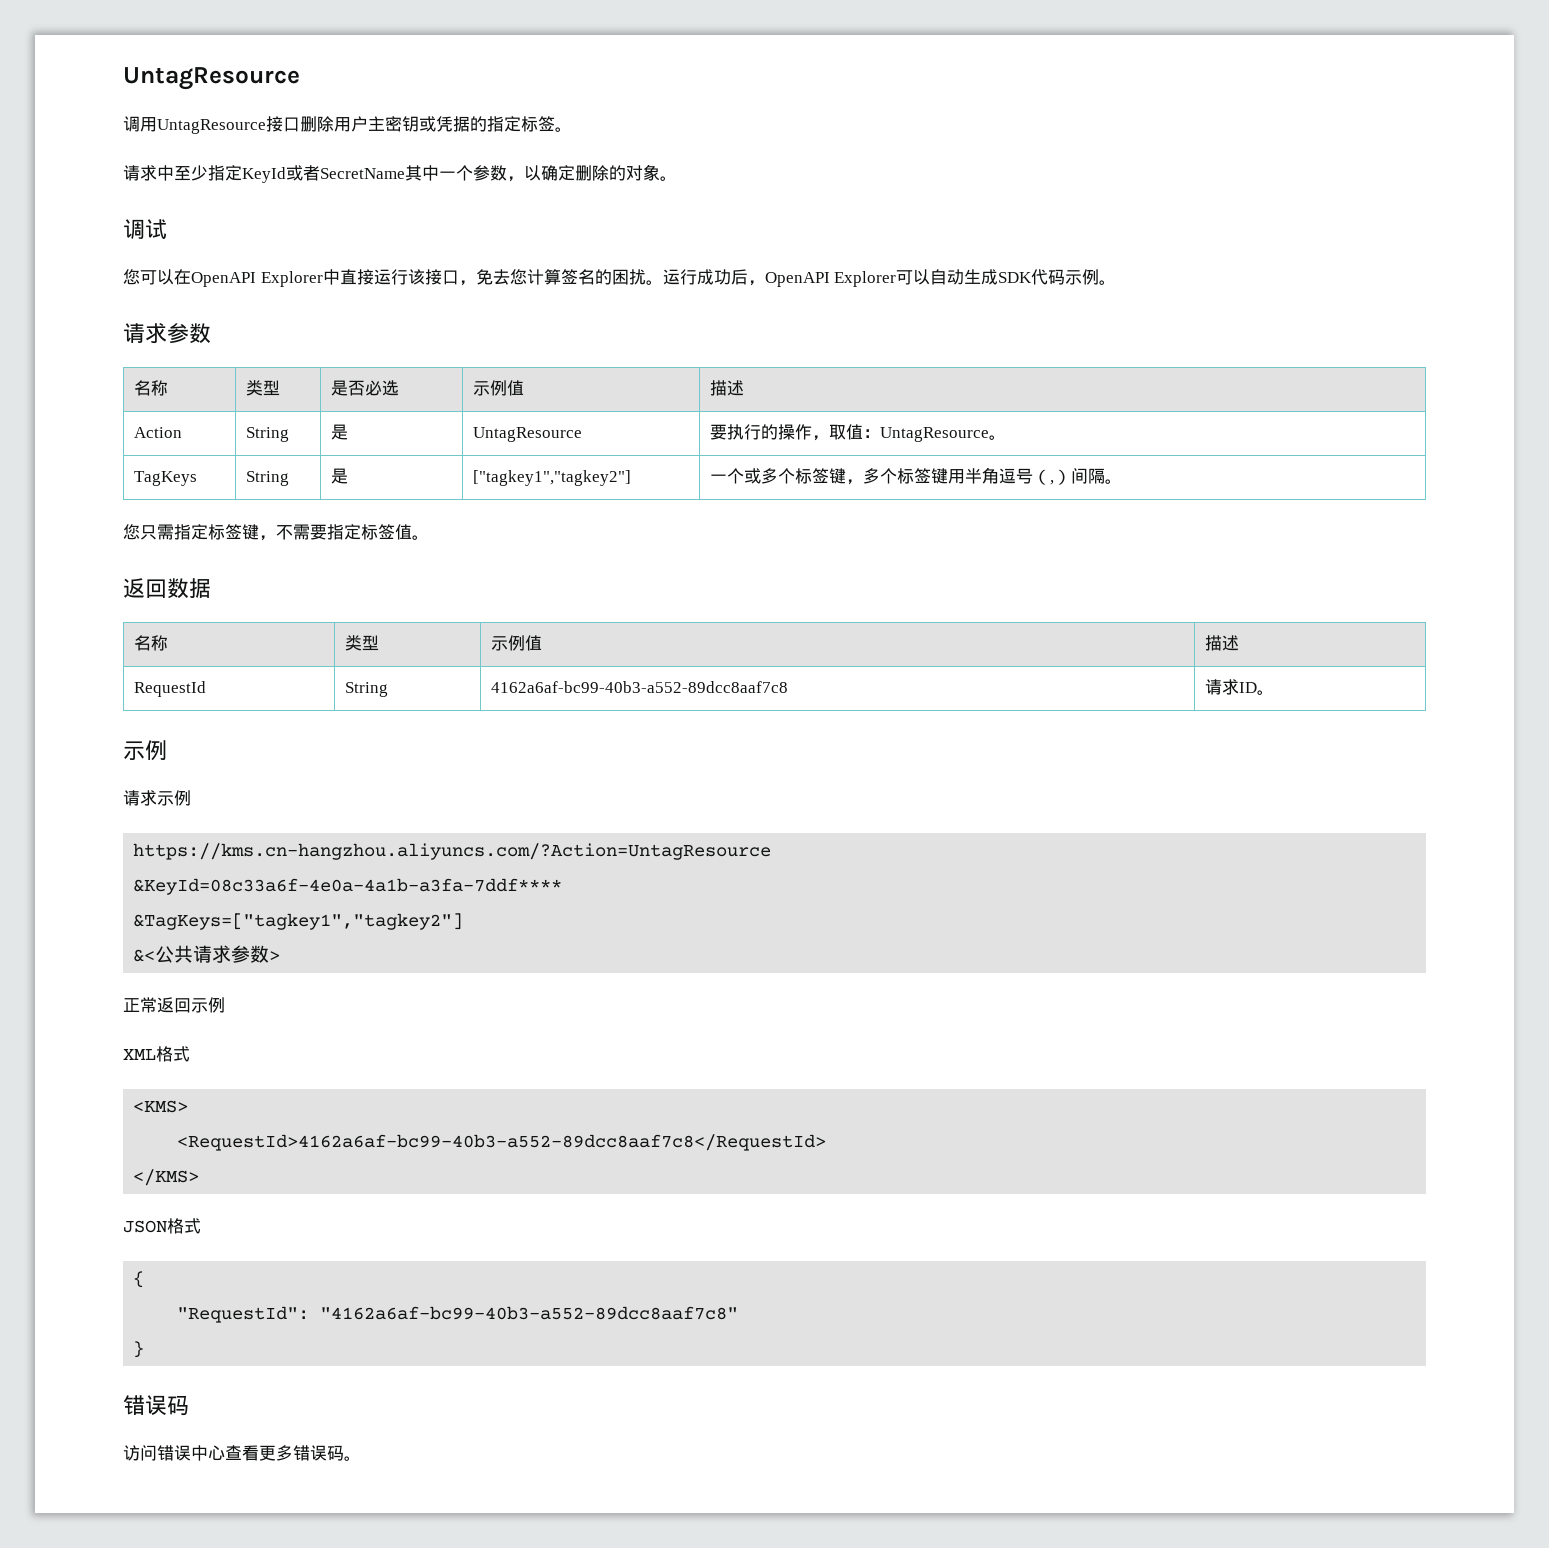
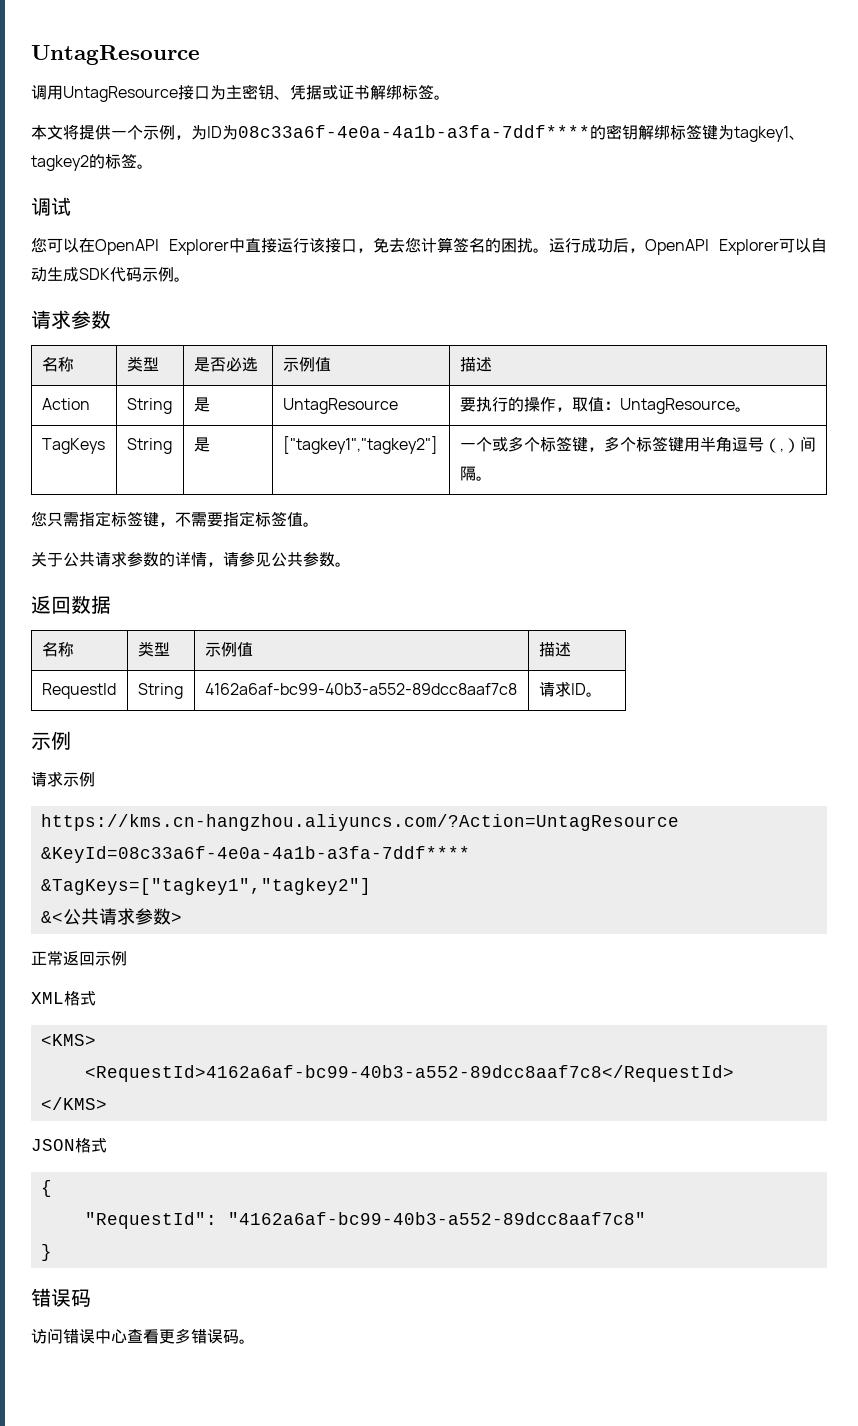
- 调用UntagResource接口删除用户主密钥或凭据的指定标签。
- 请求中至少指定KeyId或者SecretName其中一个参数，以确定删除的对象。
+ 调用UntagResource接口为主密钥、凭据或证书解绑标签。
+ 本文将提供一个示例，为ID为08c33a6f-4e0a-4a1b-a3fa-7ddf****的密钥解绑标签键为tagkey1、tagkey2的标签。
+ 关于公共请求参数的详情，请参见公共参数。

